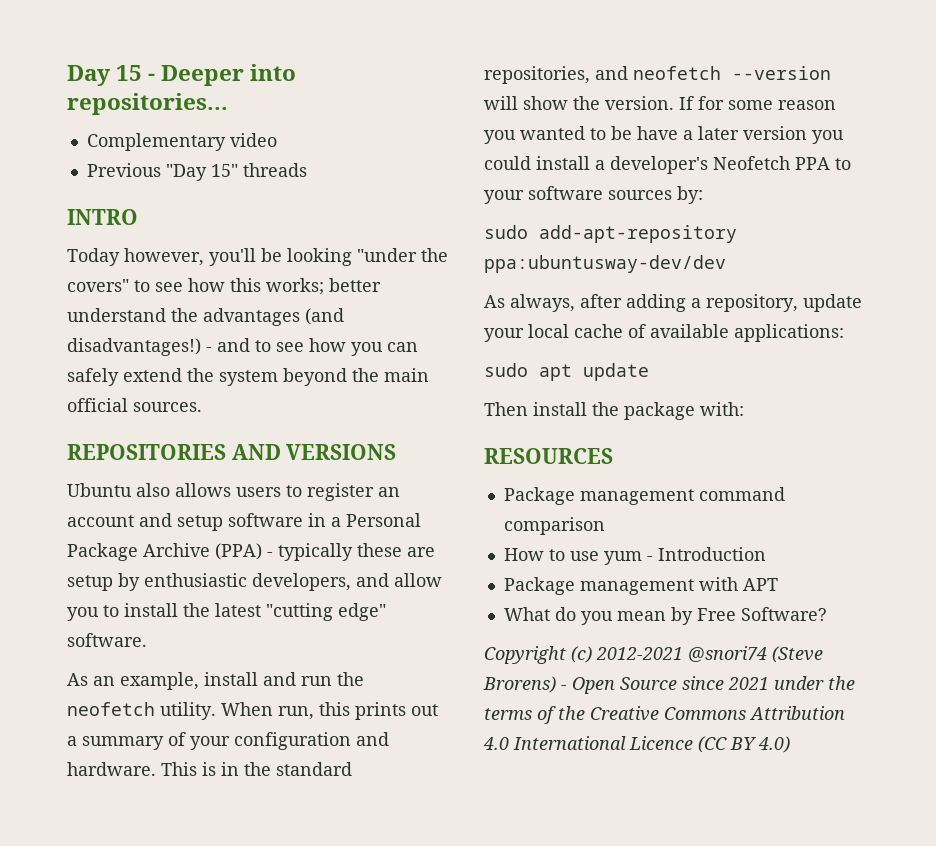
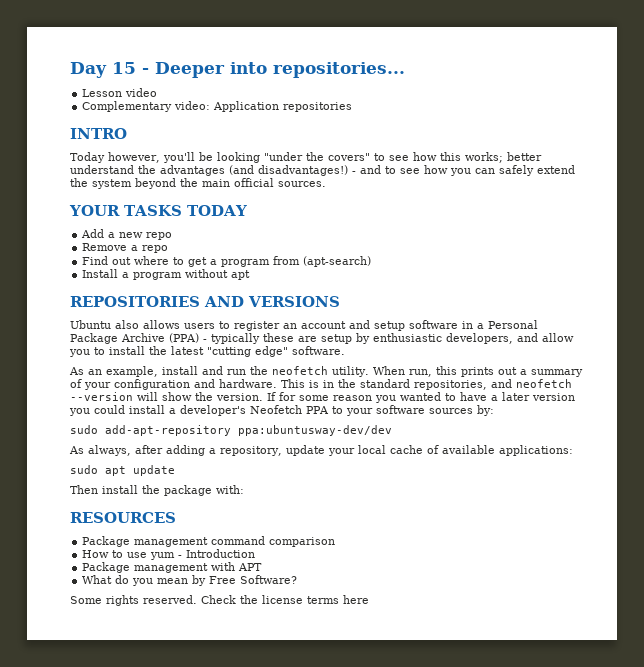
- Complementary video
+ Lesson video
- Previous "Day 15" threads
+ Complementary video: Application repositories
+ YOUR TASKS TODAY
+ Add a new repo
+ Remove a repo
+ Find out where to get a program from (apt-search)
+ Install a program without apt
- If for some reason you wanted to be have a later version you could install a developer's Neofetch PPA to your software sources by:
+ If for some reason you wanted to have a later version you could install a developer's Neofetch PPA to your software sources by:
- Copyright (c) 2012-2021 @snori74 (Steve Brorens) - Open Source since 2021 under the terms of the Creative Commons Attribution 4.0 International Licence (CC BY 4.0)
+ Some rights reserved. Check the license terms here

